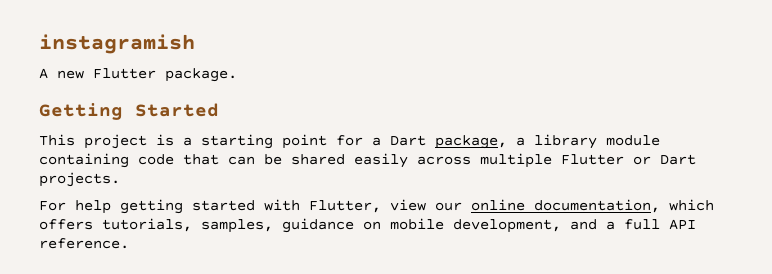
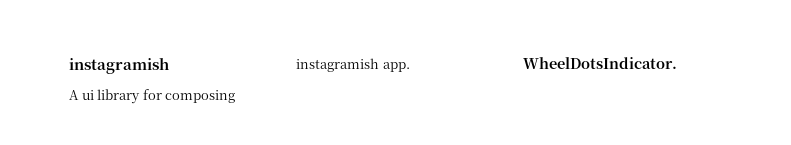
- A new Flutter package.
- Getting Started
- This project is a starting point for a Dart package, a library module containing code that can be shared easily across multiple Flutter or Dart projects.
- For help getting started with Flutter, view our online documentation, which offers tutorials, samples, guidance on mobile development, and a full API reference.
+ A ui library for composing instagramish app.
+ WheelDotsIndicator.

